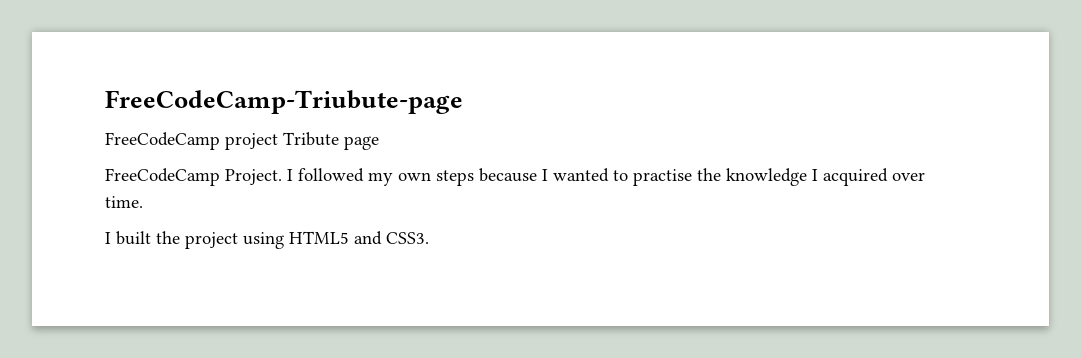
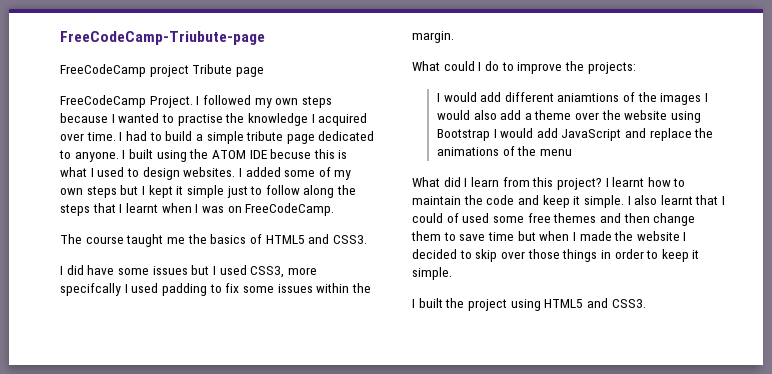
+ I had to build a simple tribute page dedicated to anyone. I built using the ATOM IDE becuse this is what I used to design websites. I added some of my own steps but I kept it simple just to follow along the steps that I learnt when I was on FreeCodeCamp.
+ The course taught me the basics of HTML5 and CSS3.
+ I did have some issues but I used CSS3, more specifcally I used padding to fix some issues within the margin.
+ What could I do to improve the projects:
+ I would add different aniamtions of the images I would also add a theme over the website using Bootstrap I would add JavaScript and replace the animations of the menu
+ What did I learn from this project? I learnt how to maintain the code and keep it simple. I also learnt that I could of used some free themes and then change them to save time but when I made the website I decided to skip over those things in order to keep it simple.

